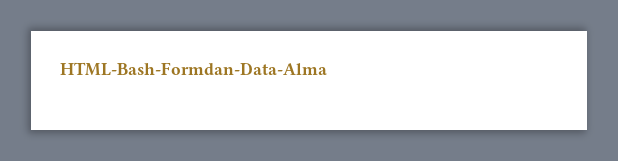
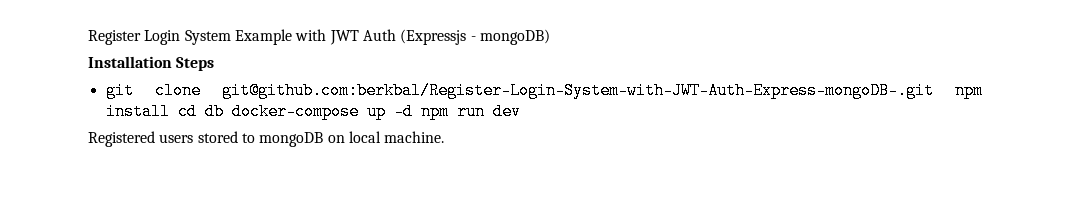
- HTML-Bash-Formdan-Data-Alma
+ Register Login System Example with JWT Auth (Expressjs - mongoDB)
+ Installation Steps
+ git clone git@github.com:berkbal/Register-Login-System-with-JWT-Auth-Express-mongoDB-.git npm install cd db docker-compose up -d npm run dev
+ Registered users stored to mongoDB on local machine.

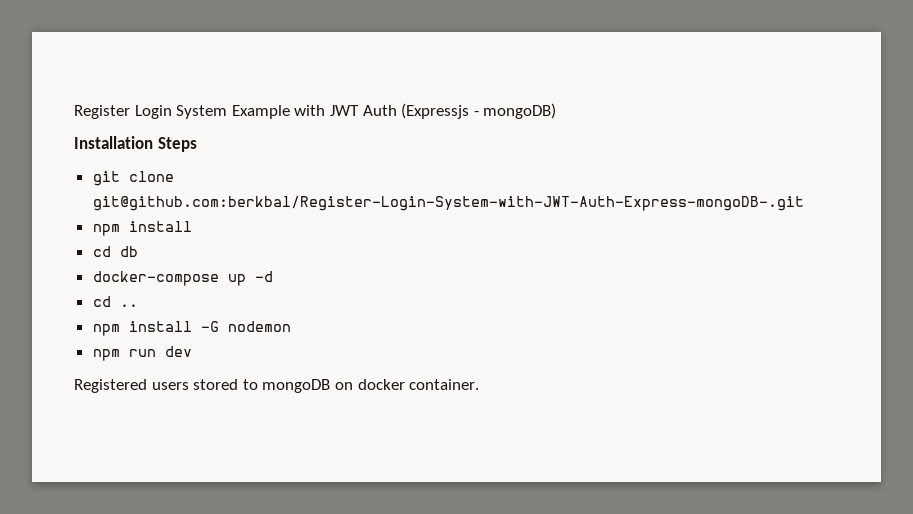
- git clone git@github.com:berkbal/Register-Login-System-with-JWT-Auth-Express-mongoDB-.git npm install cd db docker-compose up -d npm run dev
+ git clone git@github.com:berkbal/Register-Login-System-with-JWT-Auth-Express-mongoDB-.git
+ npm install
+ cd db
+ docker-compose up -d
+ cd ..
+ npm install -G nodemon
+ npm run dev
- Registered users stored to mongoDB on local machine.
+ Registered users stored to mongoDB on docker container.

